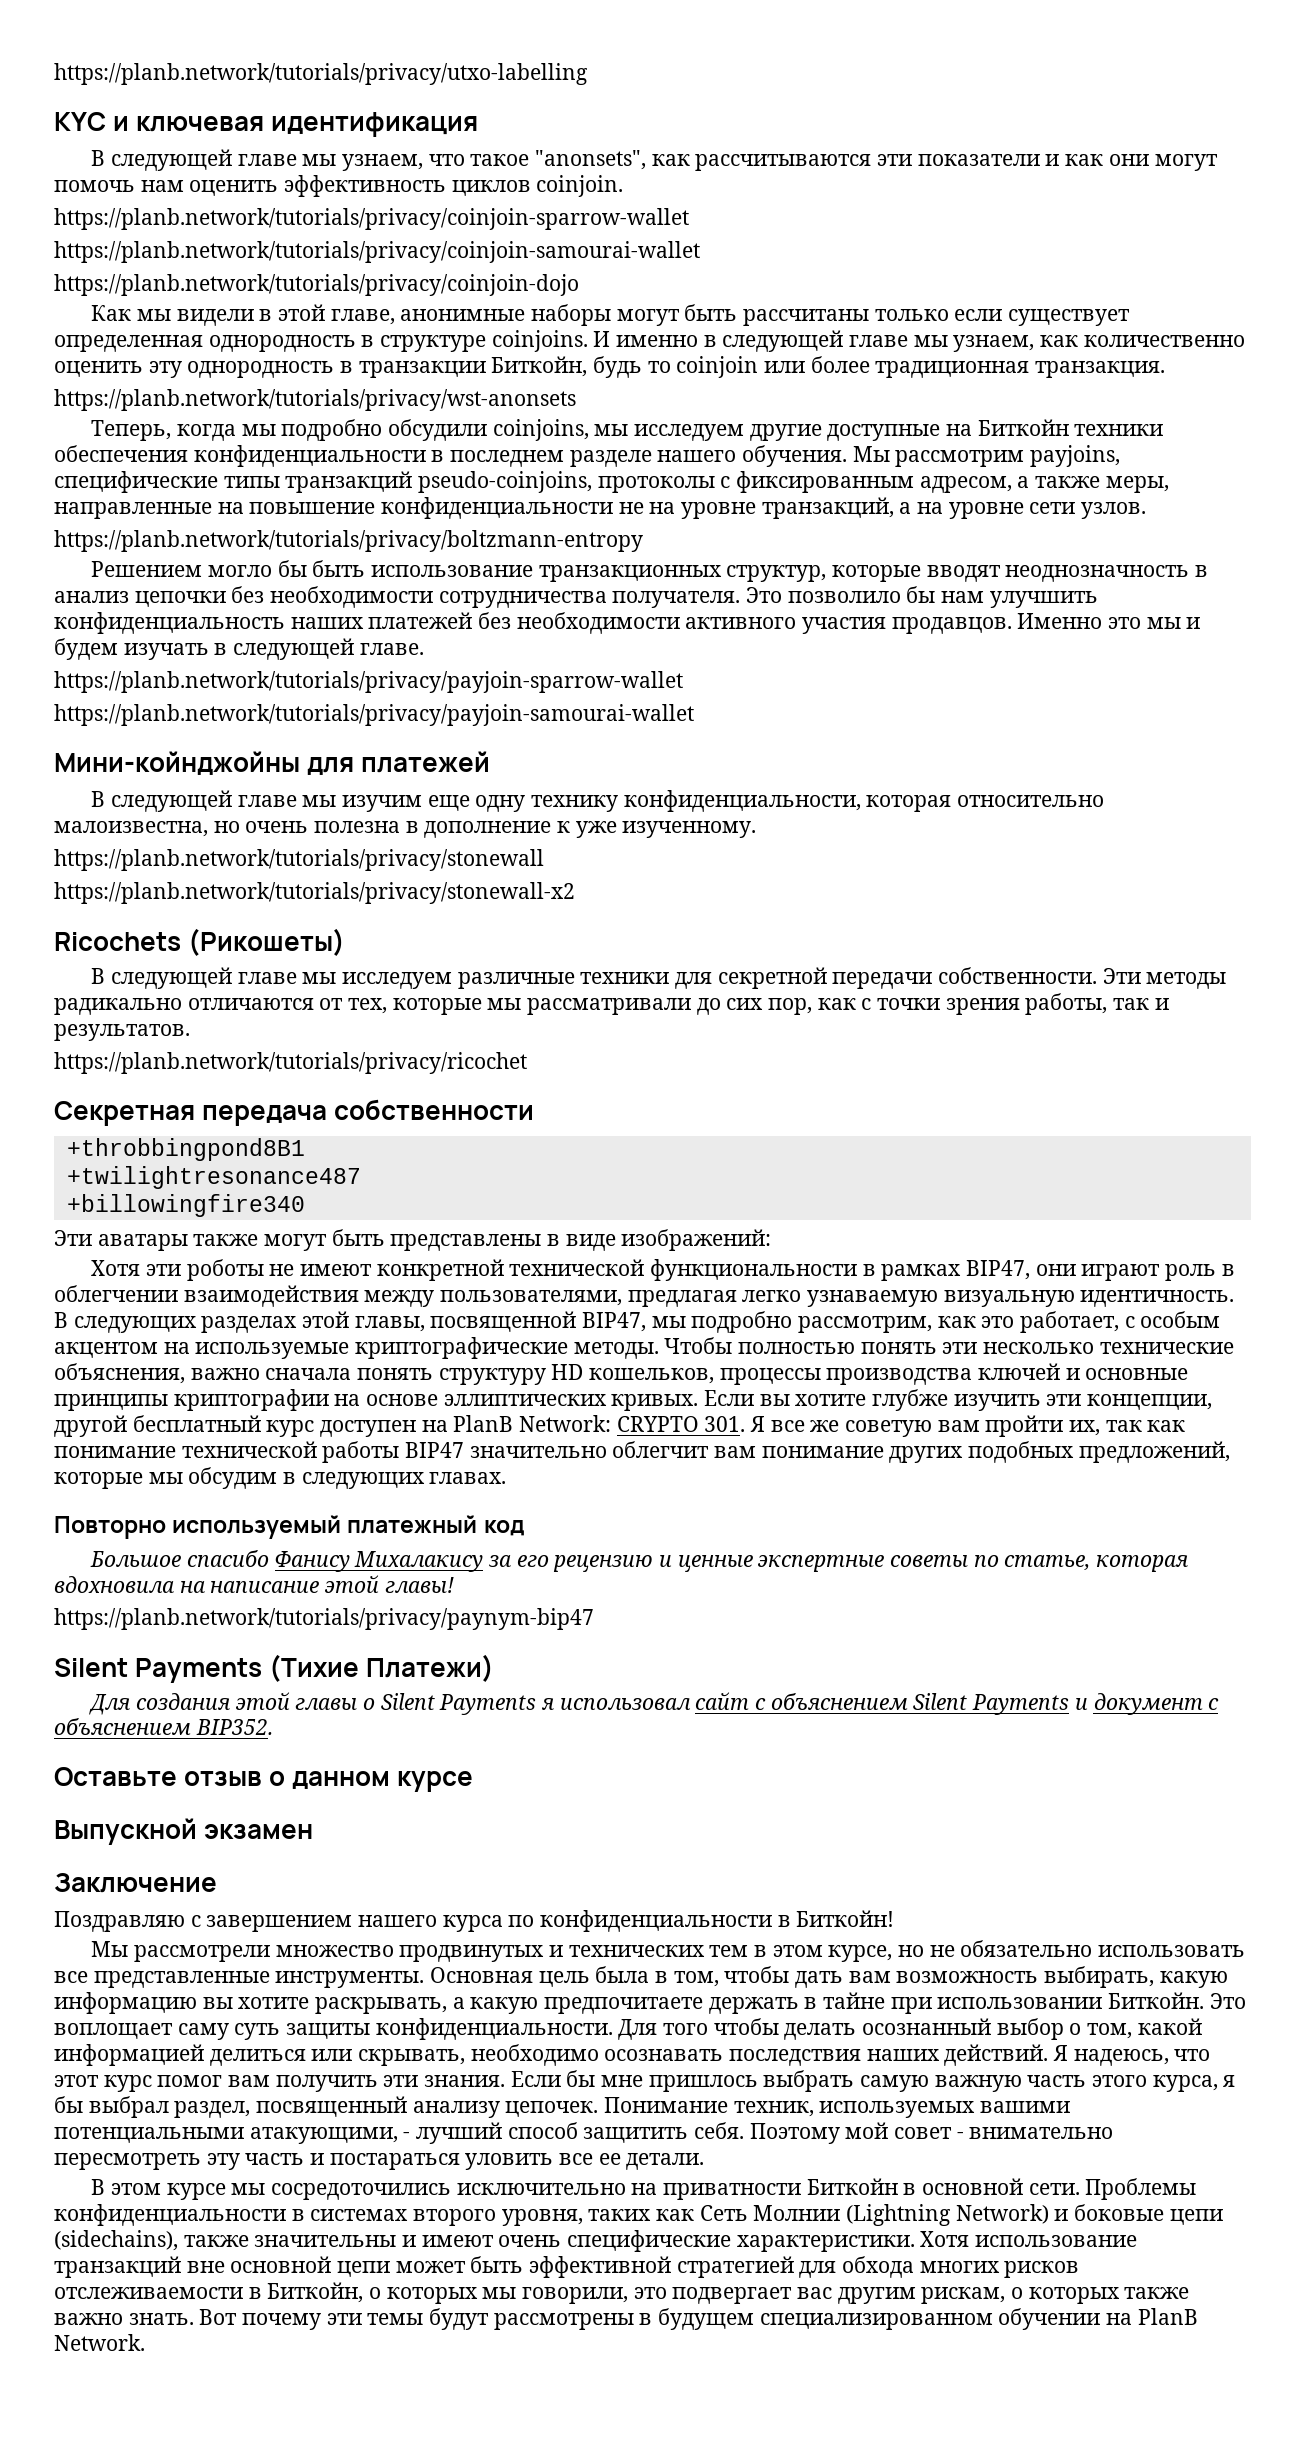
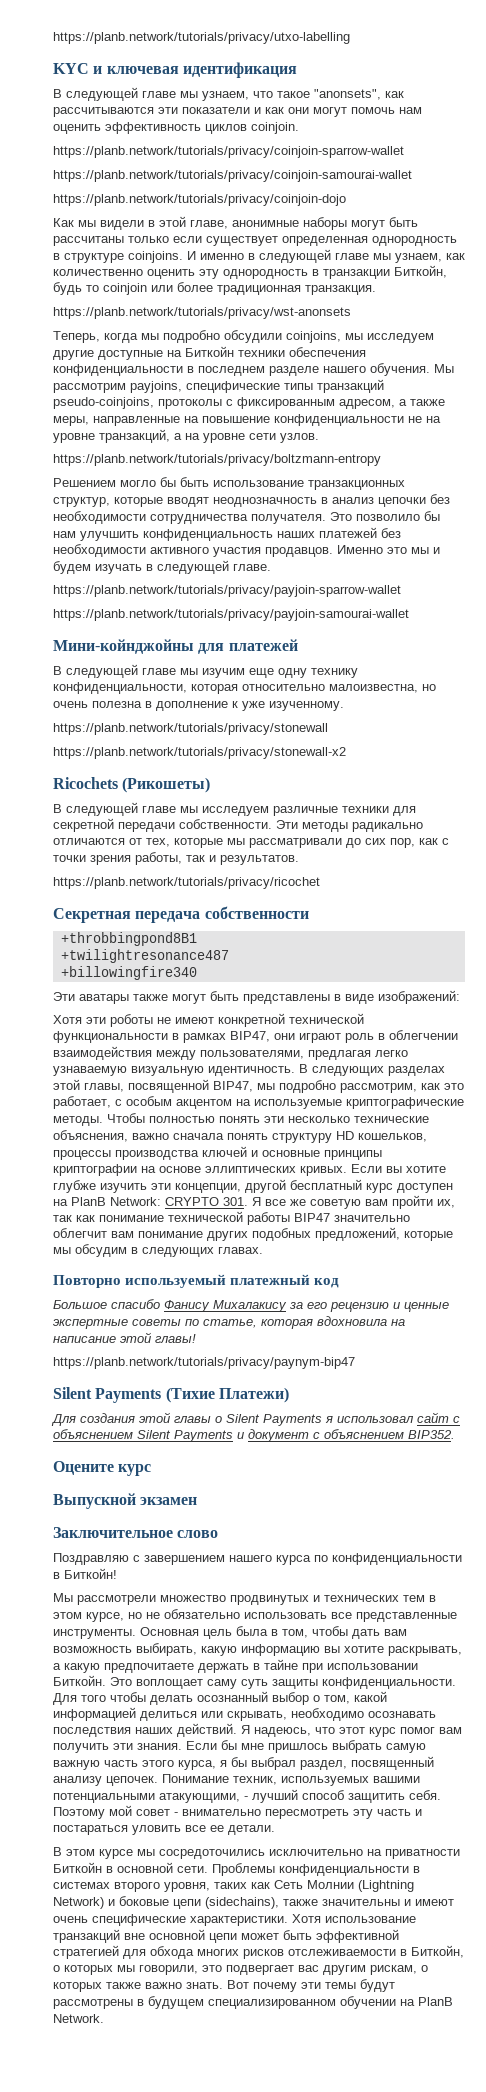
- Оставьте отзыв о данном курсе
+ Оцените курс
- Заключение
+ Заключительное слово

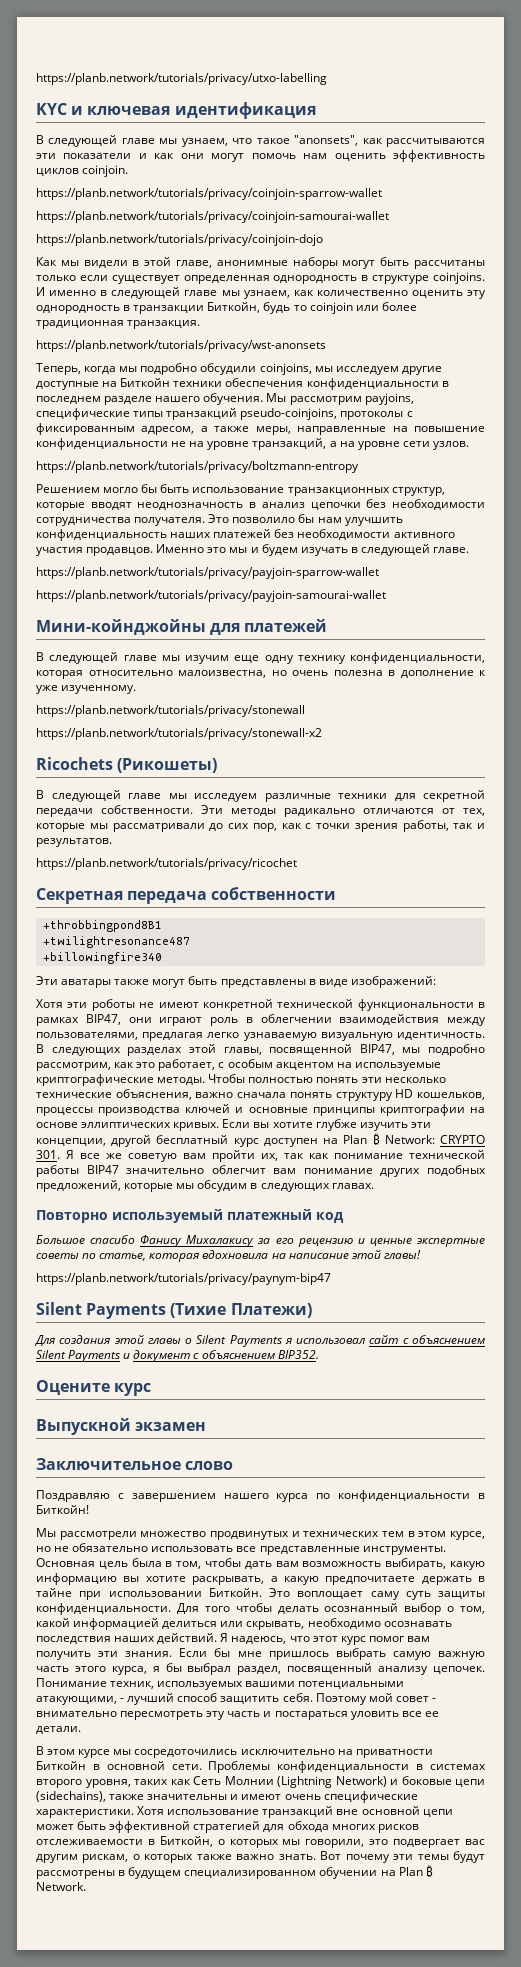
- Если вы хотите глубже изучить эти концепции, другой бесплатный курс доступен на PlanB Network: CRYPTO 301. Я все же советую вам пройти их, так как понимание технической работы BIP47 значительно облегчит вам понимание других подобных предложений, которые мы обсудим в следующих главах.
+ Если вы хотите глубже изучить эти концепции, другой бесплатный курс доступен на Plan ₿ Network: CRYPTO 301. Я все же советую вам пройти их, так как понимание технической работы BIP47 значительно облегчит вам понимание других подобных предложений, которые мы обсудим в следующих главах.
- Вот почему эти темы будут рассмотрены в будущем специализированном обучении на PlanB Network.
+ Вот почему эти темы будут рассмотрены в будущем специализированном обучении на Plan ₿ Network.

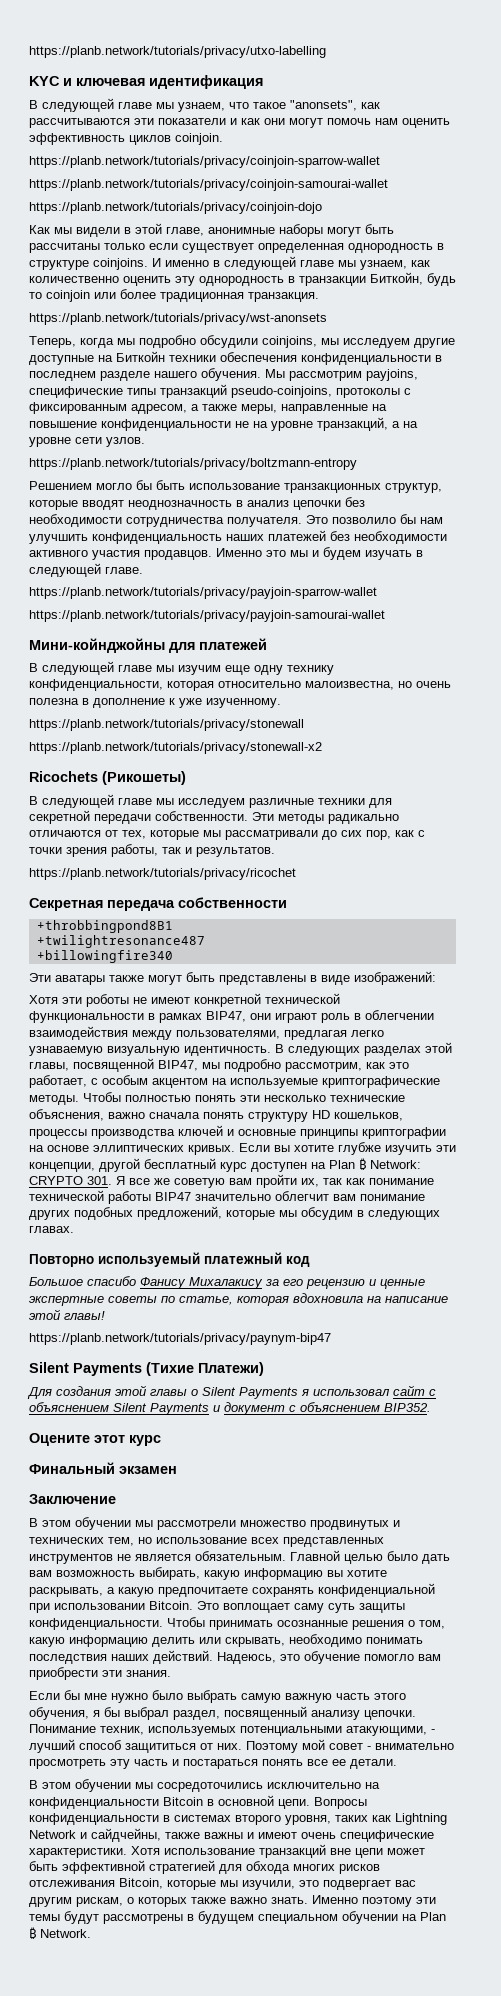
- Оцените курс
+ Оцените этот курс
- Выпускной экзамен
+ Финальный экзамен
- Заключительное слово
- Поздравляю с завершением нашего курса по конфиденциальности в Биткойн!
- Мы рассмотрели множество продвинутых и технических тем в этом курсе, но не обязательно использовать все представленные инструменты. Основная цель была в том, чтобы дать вам возможность выбирать, какую информацию вы хотите раскрывать, а какую предпочитаете держать в тайне при использовании Биткойн.
+ Заключение
+ В этом обучении мы рассмотрели множество продвинутых и технических тем, но использование всех представленных инструментов не является обязательным. Главной целью было дать вам возможность выбирать, какую информацию вы хотите раскрывать, а какую предпочитаете сохранять конфиденциальной при использовании Bitcoin.
- Для того чтобы делать осознанный выбор о том, какой информацией делиться или скрывать, необходимо осознавать последствия наших действий.
+ Чтобы принимать осознанные решения о том, какую информацию делить или скрывать, необходимо понимать последствия наших действий.
- Я надеюсь, что этот курс помог вам получить эти знания. Если бы мне пришлось выбрать самую важную часть этого курса, я бы выбрал раздел, посвященный анализу цепочек.
+ Надеюсь, это обучение помогло вам приобрести эти знания.
+ Если бы мне нужно было выбрать самую важную часть этого обучения, я бы выбрал раздел, посвященный анализу цепочки.
- Понимание техник, используемых вашими потенциальными атакующими, - лучший способ защитить себя.
+ Понимание техник, используемых потенциальными атакующими, - лучший способ защититься от них.
- Поэтому мой совет - внимательно пересмотреть эту часть и постараться уловить все ее детали.
+ Поэтому мой совет - внимательно просмотреть эту часть и постараться понять все ее детали.
- В этом курсе мы сосредоточились исключительно на приватности Биткойн в основной сети. Проблемы конфиденциальности в системах второго уровня, таких как Сеть Молнии (Lightning Network) и боковые цепи (sidechains), также значительны и имеют очень специфические характеристики.
+ В этом обучении мы сосредоточились исключительно на конфиденциальности Bitcoin в основной цепи. Вопросы конфиденциальности в системах второго уровня, таких как Lightning Network и сайдчейны, также важны и имеют очень специфические характеристики.
- Хотя использование транзакций вне основной цепи может быть эффективной стратегией для обхода многих рисков отслеживаемости в Биткойн, о которых мы говорили, это подвергает вас другим рискам, о которых также важно знать.
+ Хотя использование транзакций вне цепи может быть эффективной стратегией для обхода многих рисков отслеживания Bitcoin, которые мы изучили, это подвергает вас другим рискам, о которых также важно знать.
- Вот почему эти темы будут рассмотрены в будущем специализированном обучении на Plan ₿ Network.
+ Именно поэтому эти темы будут рассмотрены в будущем специальном обучении на Plan ₿ Network.

